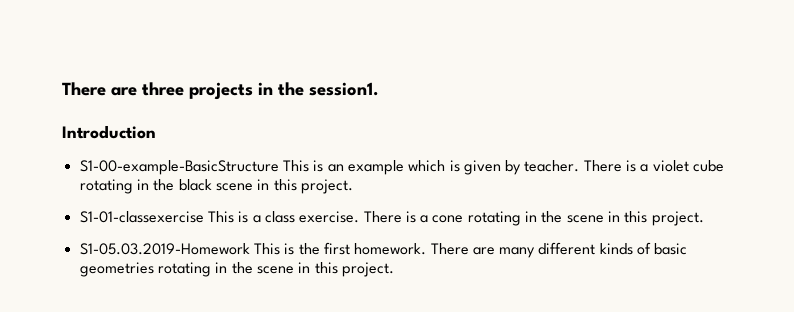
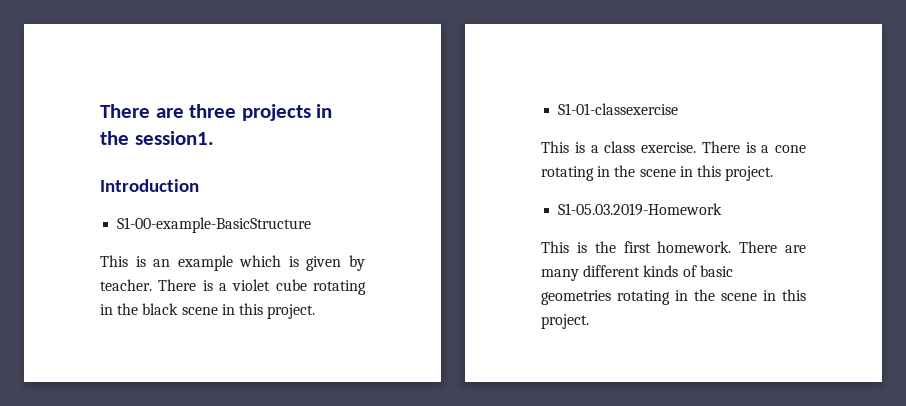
- S1-00-example-BasicStructure This is an example which is given by teacher.
+ S1-00-example-BasicStructure
+ This is an example which is given by teacher.
- S1-01-classexercise This is a class exercise.
+ S1-01-classexercise
+ This is a class exercise.
- S1-05.03.2019-Homework This is the first homework.
+ S1-05.03.2019-Homework
+ This is the first homework.

